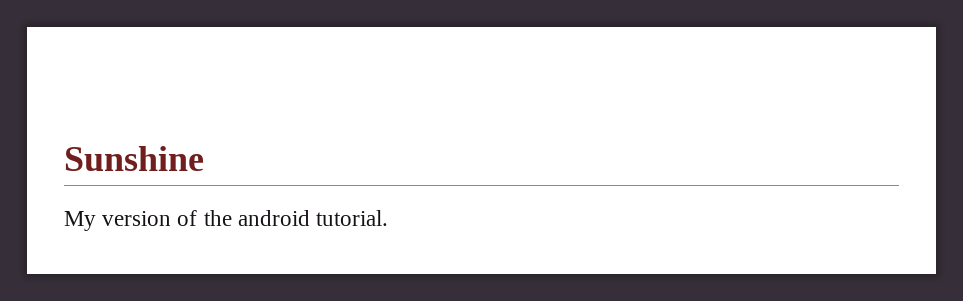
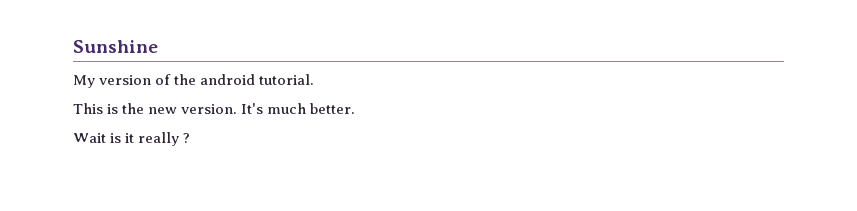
+ This is the new version. It's much better.
+ Wait is it really ?

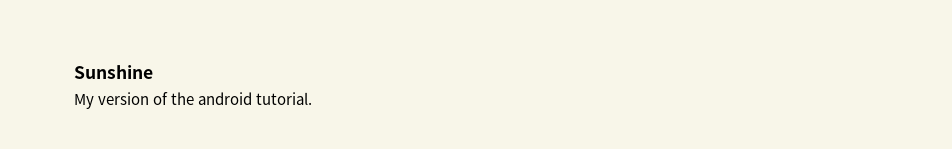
- This is the new version. It's much better.
- Wait is it really ?

